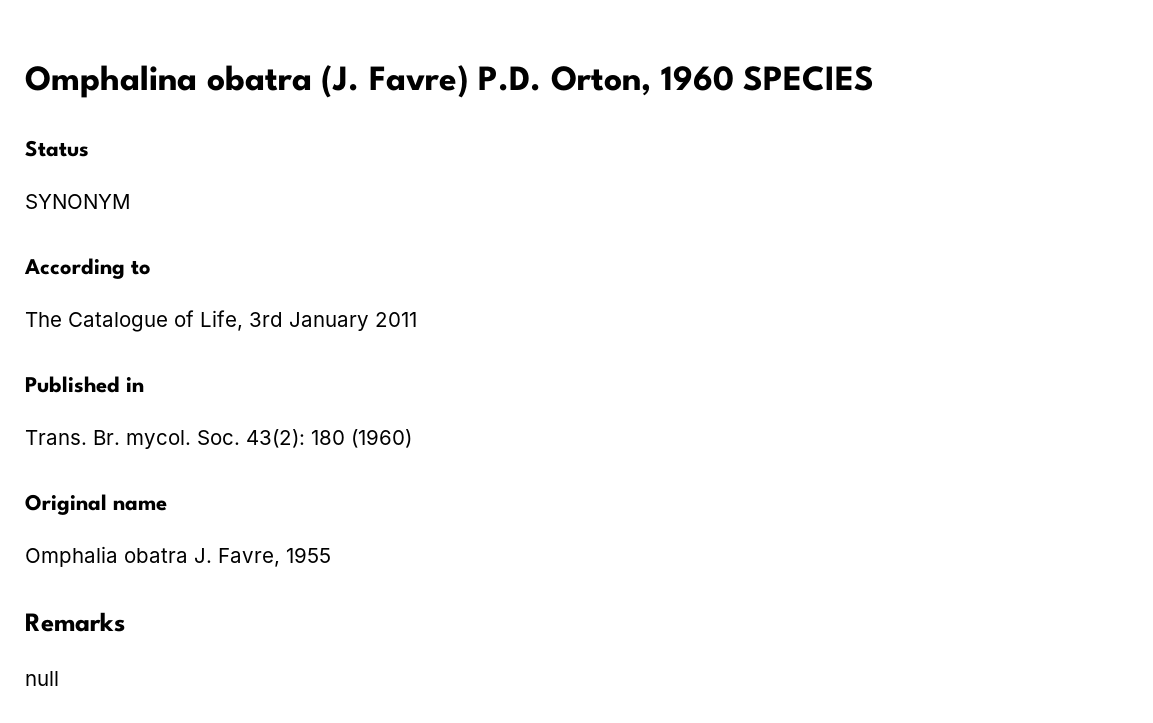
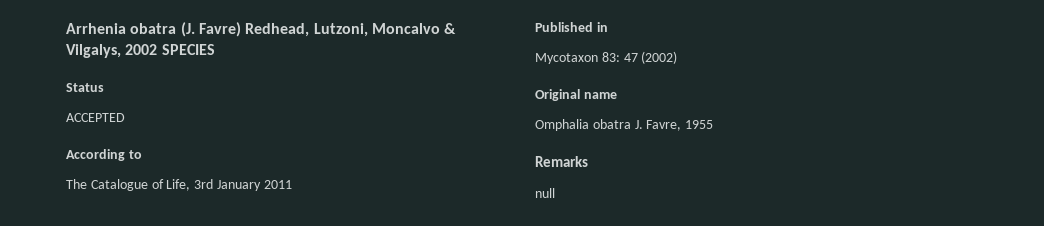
- Omphalina obatra (J. Favre) P.D. Orton, 1960 SPECIES
+ Arrhenia obatra (J. Favre) Redhead, Lutzoni, Moncalvo & Vilgalys, 2002 SPECIES
- SYNONYM
+ ACCEPTED
- Trans. Br. mycol. Soc. 43(2): 180 (1960)
+ Mycotaxon 83: 47 (2002)

